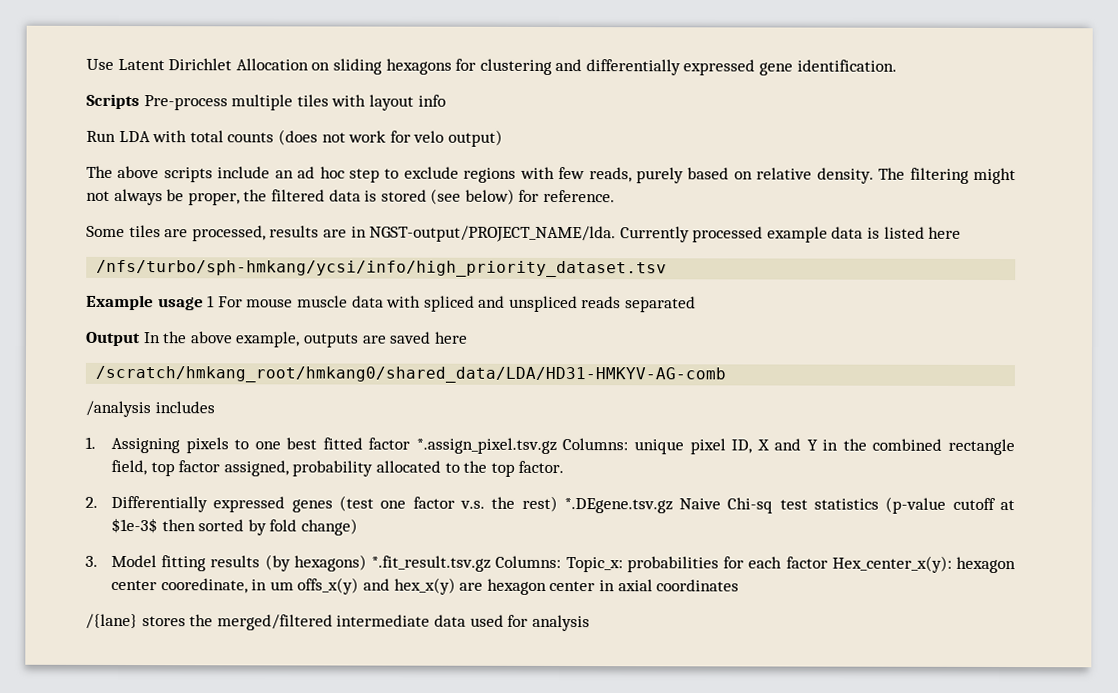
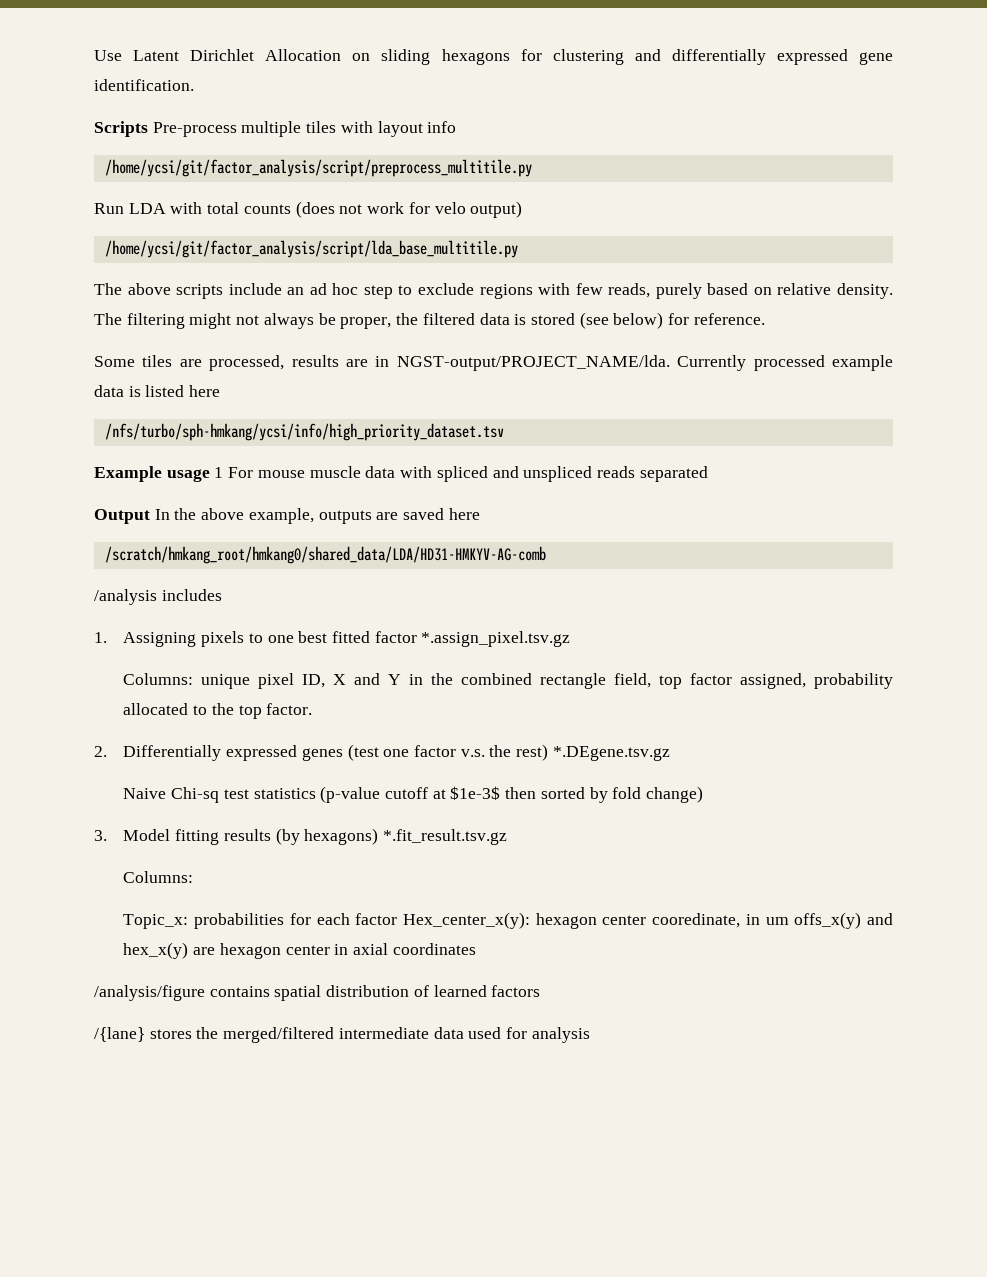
+ /home/ycsi/git/factor_analysis/script/preprocess_multitile.py
+ /home/ycsi/git/factor_analysis/script/lda_base_multitile.py
- 1. Assigning pixels to one best fitted factor *.assign_pixel.tsv.gz Columns: unique pixel ID, X and Y in the combined rectangle field, top factor assigned, probability allocated to the top factor.
+ 1. Assigning pixels to one best fitted factor *.assign_pixel.tsv.gz
+ Columns: unique pixel ID, X and Y in the combined rectangle field, top factor assigned, probability allocated to the top factor.
- 2. Differentially expressed genes (test one factor v.s. the rest) *.DEgene.tsv.gz Naive Chi-sq test statistics (p-value cutoff at $1e-3$ then sorted by fold change)
+ 2. Differentially expressed genes (test one factor v.s. the rest) *.DEgene.tsv.gz
+ Naive Chi-sq test statistics (p-value cutoff at $1e-3$ then sorted by fold change)
- 3. Model fitting results (by hexagons) *.fit_result.tsv.gz Columns: Topic_x: probabilities for each factor Hex_center_x(y): hexagon center cooredinate, in um offs_x(y) and hex_x(y) are hexagon center in axial coordinates
+ 3. Model fitting results (by hexagons) *.fit_result.tsv.gz
+ Columns:
+ Topic_x: probabilities for each factor Hex_center_x(y): hexagon center cooredinate, in um offs_x(y) and hex_x(y) are hexagon center in axial coordinates
+ /analysis/figure contains spatial distribution of learned factors

